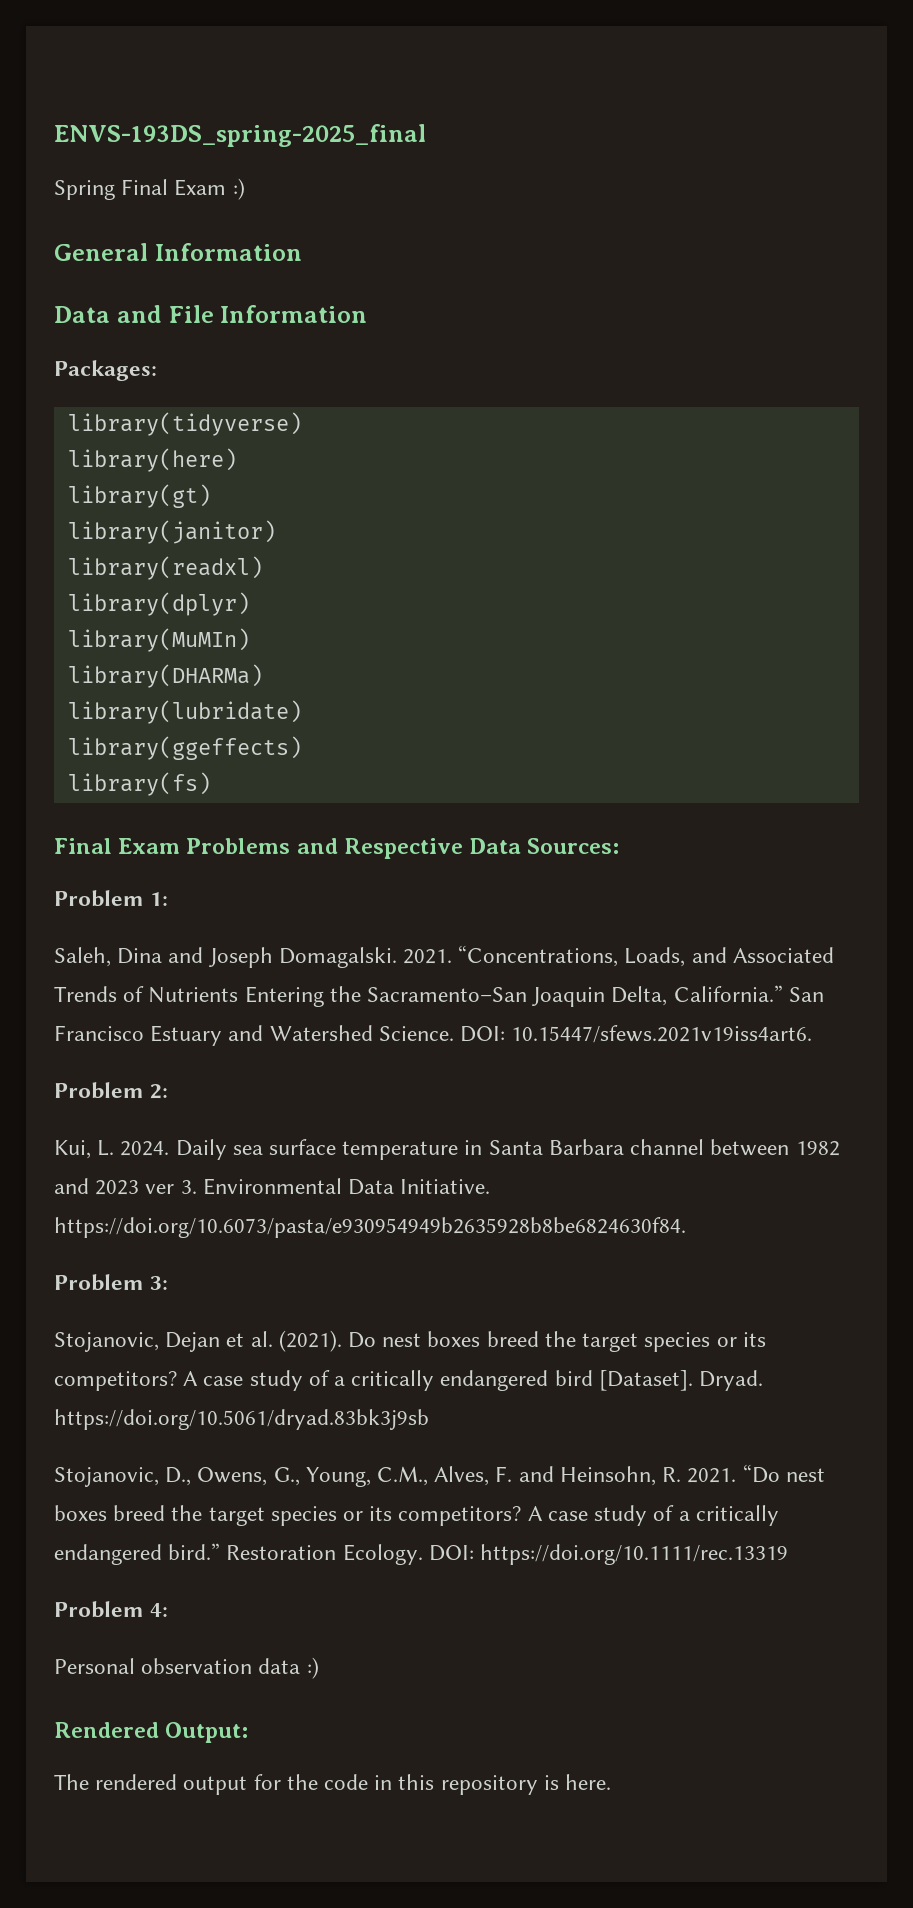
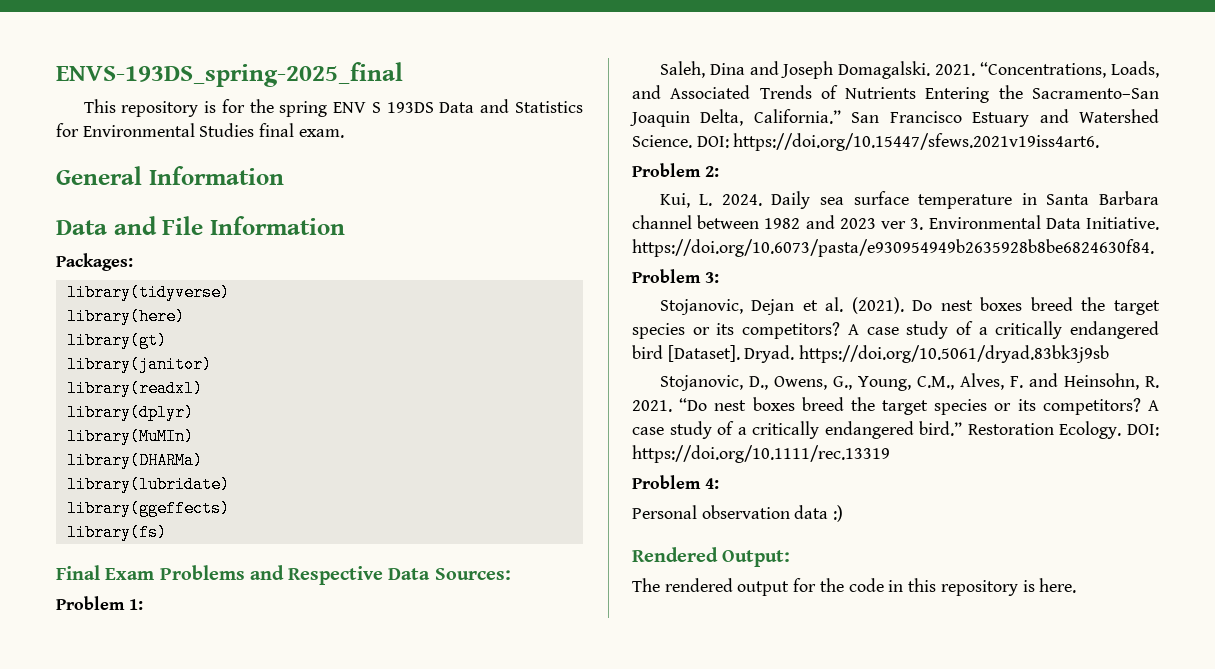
- Spring Final Exam :)
+ This repository is for the spring ENV S 193DS Data and Statistics for Environmental Studies final exam.
- DOI: 10.15447/sfews.2021v19iss4art6.
+ DOI: https://doi.org/10.15447/sfews.2021v19iss4art6.

